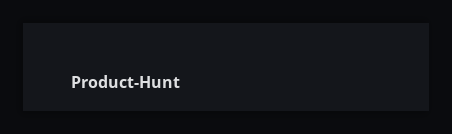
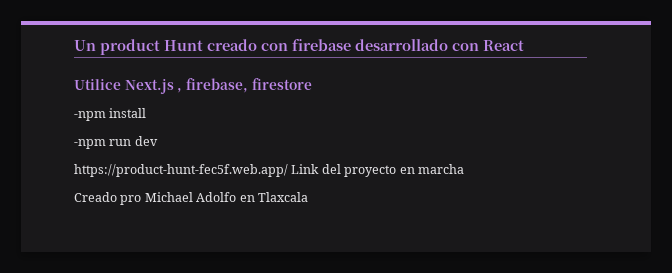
- Product-Hunt
+ Un product Hunt creado con firebase desarrollado con React
+ Utilice Next.js , firebase, firestore
+ -npm install
+ -npm run dev
+ https://product-hunt-fec5f.web.app/ Link del proyecto en marcha
+ Creado pro Michael Adolfo en Tlaxcala

